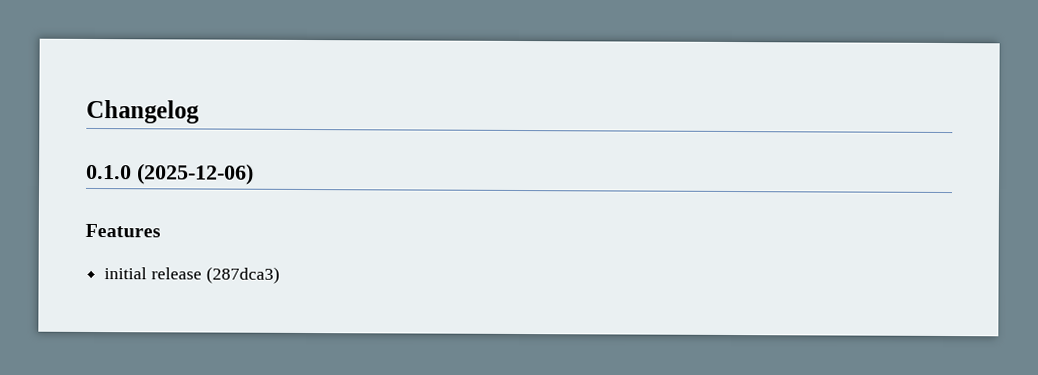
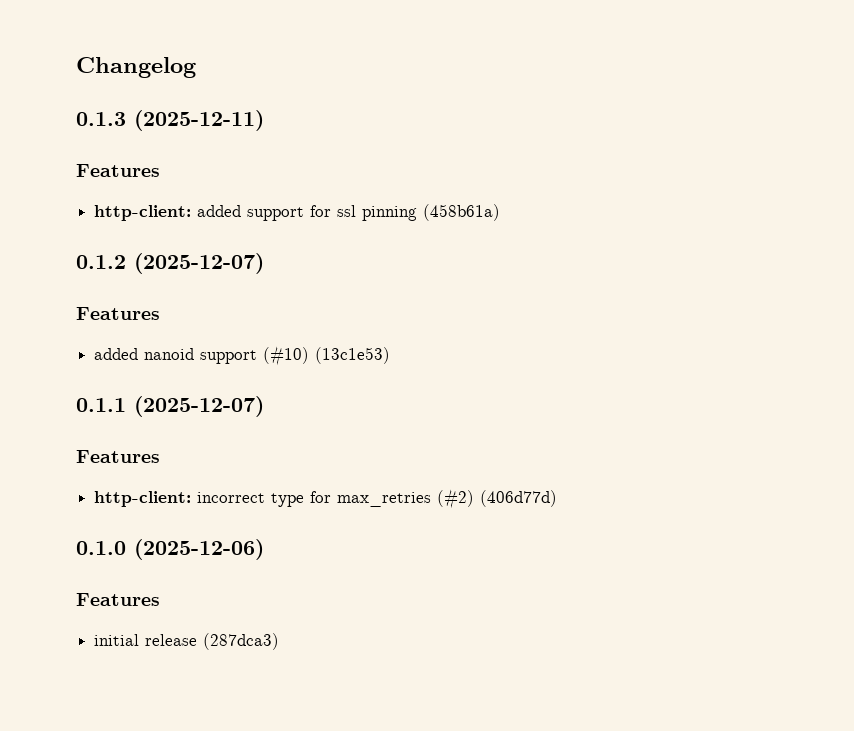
+ 0.1.3 (2025-12-11)
+ Features
+ http-client: added support for ssl pinning (458b61a)
+ 0.1.2 (2025-12-07)
+ Features
+ added nanoid support (#10) (13c1e53)
+ 0.1.1 (2025-12-07)
+ Features
+ http-client: incorrect type for max_retries (#2) (406d77d)

